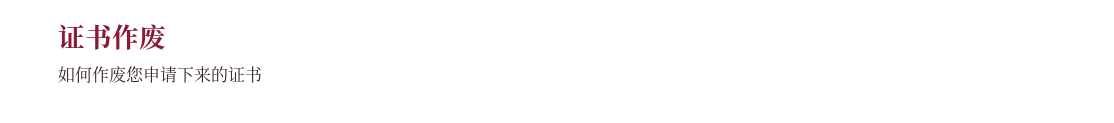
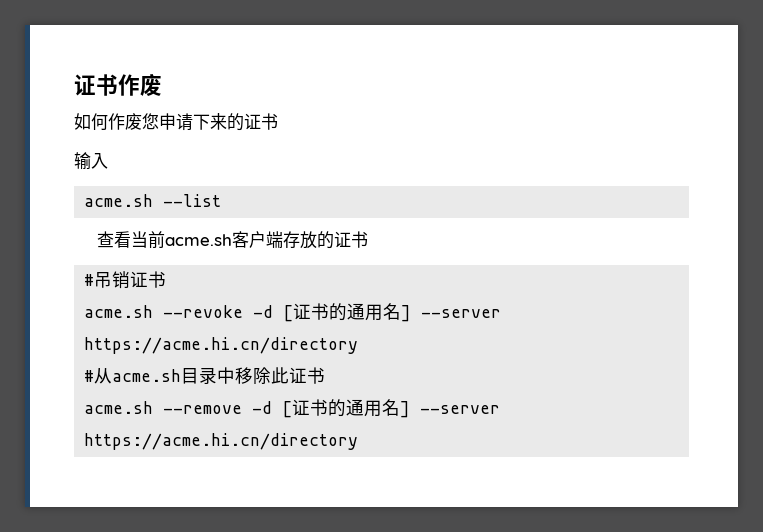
+ 输入
+ acme.sh --list
+ 查看当前acme.sh客户端存放的证书
+ #吊销证书
+ acme.sh --revoke -d [证书的通用名] --server https://acme.hi.cn/directory
+ #从acme.sh目录中移除此证书
+ acme.sh --remove -d [证书的通用名] --server https://acme.hi.cn/directory

